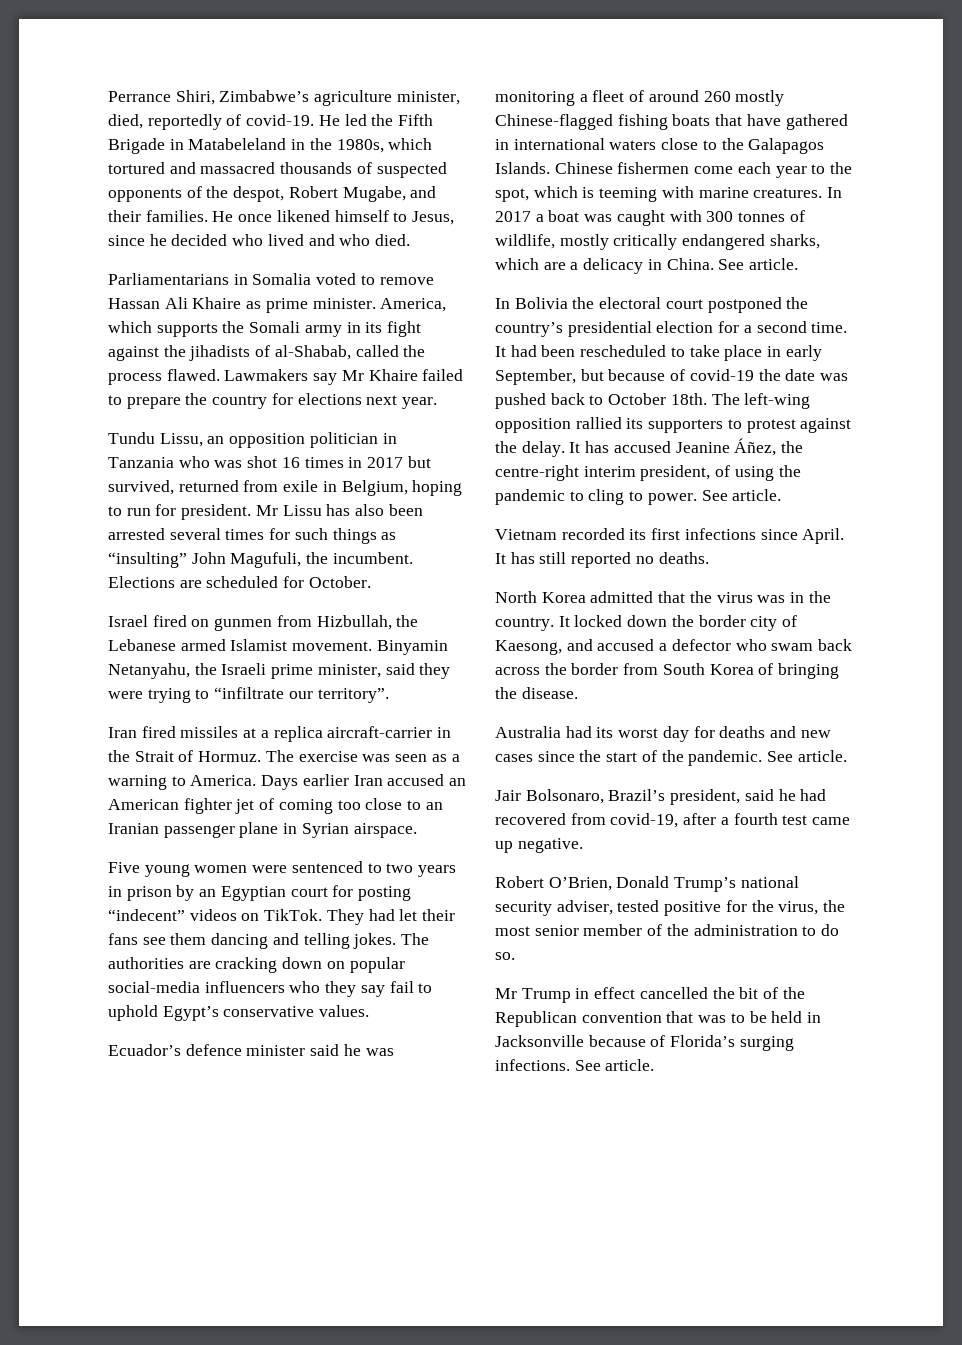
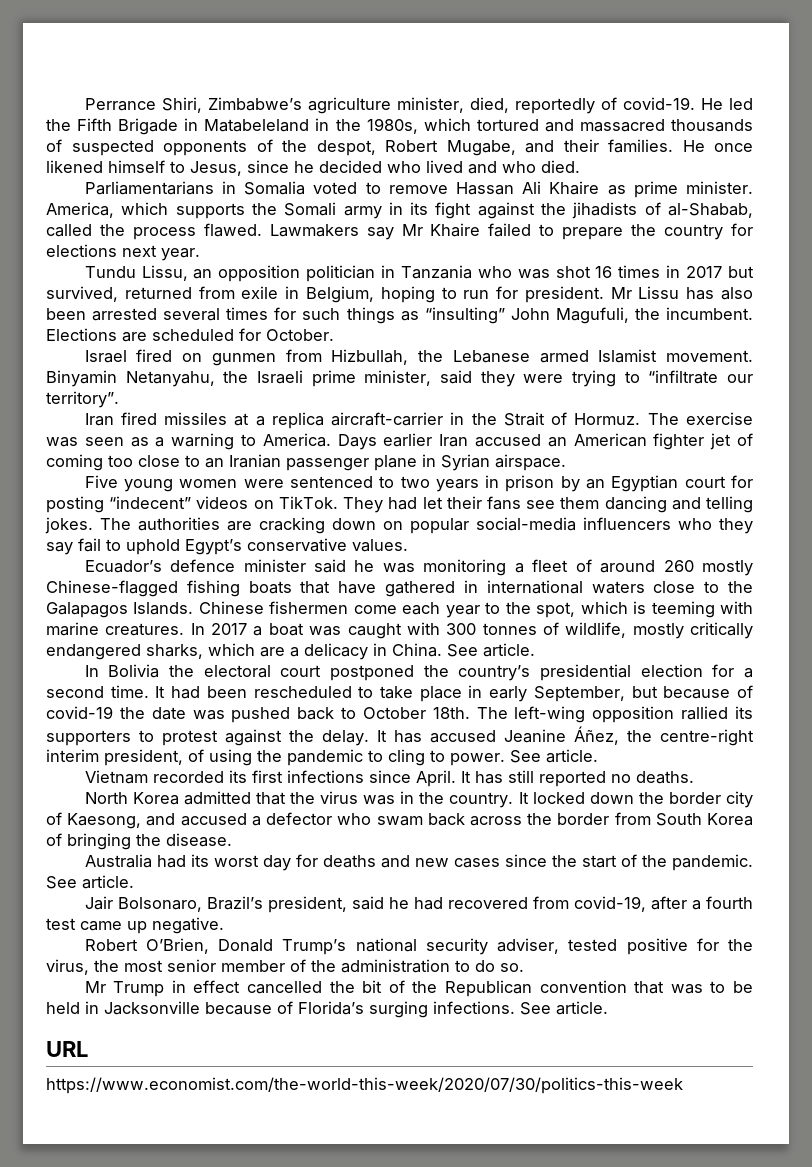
+ URL
+ https://www.economist.com/the-world-this-week/2020/07/30/politics-this-week

